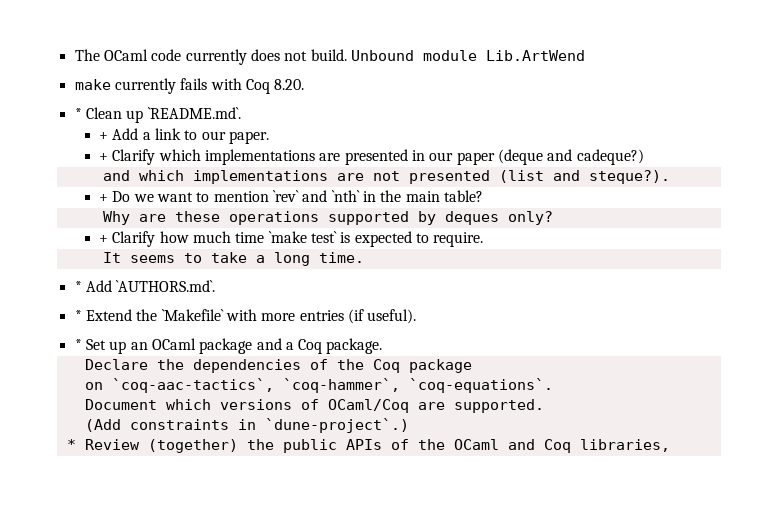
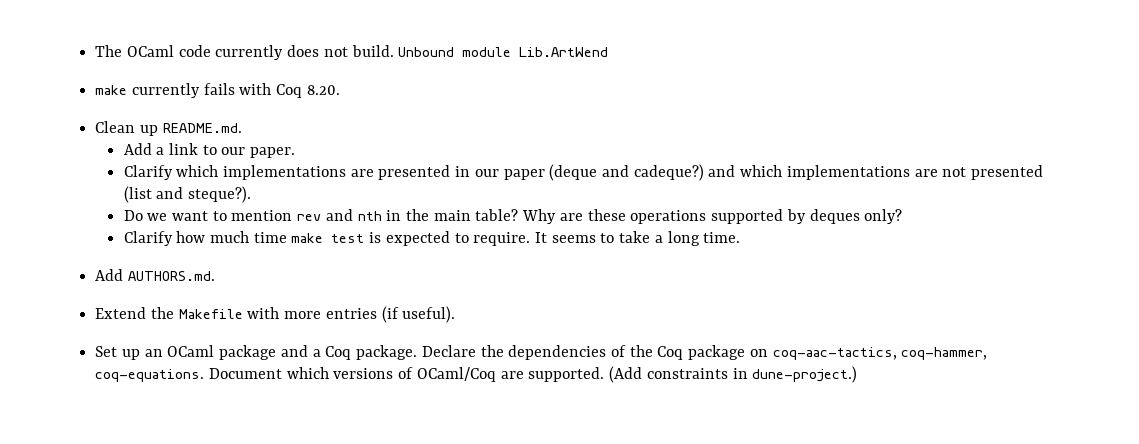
- * Clean up `README.md`.
- + Add a link to our paper.
+ Clean up README.md.
+ Add a link to our paper.
- + Clarify which implementations are presented in our paper (deque and cadeque?)
- and which implementations are not presented (list and steque?).
+ Clarify which implementations are presented in our paper (deque and cadeque?) and which implementations are not presented (list and steque?).
- + Do we want to mention `rev` and `nth` in the main table?
- Why are these operations supported by deques only?
+ Do we want to mention rev and nth in the main table? Why are these operations supported by deques only?
- + Clarify how much time `make test` is expected to require.
- It seems to take a long time.
+ Clarify how much time make test is expected to require. It seems to take a long time.
- * Add `AUTHORS.md`.
- * Extend the `Makefile` with more entries (if useful).
+ Add AUTHORS.md.
+ Extend the Makefile with more entries (if useful).
- * Set up an OCaml package and a Coq package.
- Declare the dependencies of the Coq package
- on `coq-aac-tactics`, `coq-hammer`, `coq-equations`.
- Document which versions of OCaml/Coq are supported.
- (Add constraints in `dune-project`.)
- * Review (together) the public APIs of the OCaml and Coq libraries,
+ Set up an OCaml package and a Coq package. Declare the dependencies of the Coq package on coq-aac-tactics, coq-hammer, coq-equations. Document which versions of OCaml/Coq are supported. (Add constraints in dune-project.)

